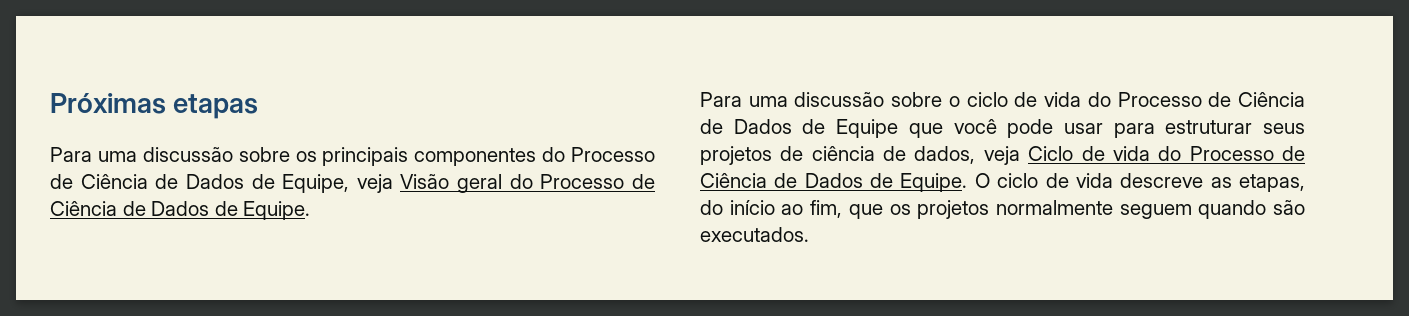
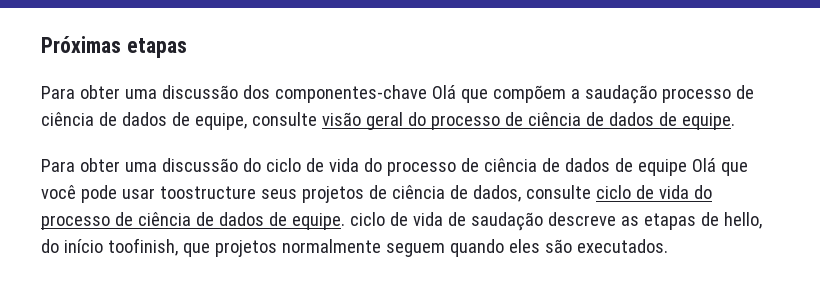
- Para uma discussão sobre os principais componentes do Processo de Ciência de Dados de Equipe, veja Visão geral do Processo de Ciência de Dados de Equipe.
- Para uma discussão sobre o ciclo de vida do Processo de Ciência de Dados de Equipe que você pode usar para estruturar seus projetos de ciência de dados, veja Ciclo de vida do Processo de Ciência de Dados de Equipe. O ciclo de vida descreve as etapas, do início ao fim, que os projetos normalmente seguem quando são executados.
+ Para obter uma discussão dos componentes-chave Olá que compõem a saudação processo de ciência de dados de equipe, consulte visão geral do processo de ciência de dados de equipe.
+ Para obter uma discussão do ciclo de vida do processo de ciência de dados de equipe Olá que você pode usar toostructure seus projetos de ciência de dados, consulte ciclo de vida do processo de ciência de dados de equipe. ciclo de vida de saudação descreve as etapas de hello, do início toofinish, que projetos normalmente seguem quando eles são executados.

